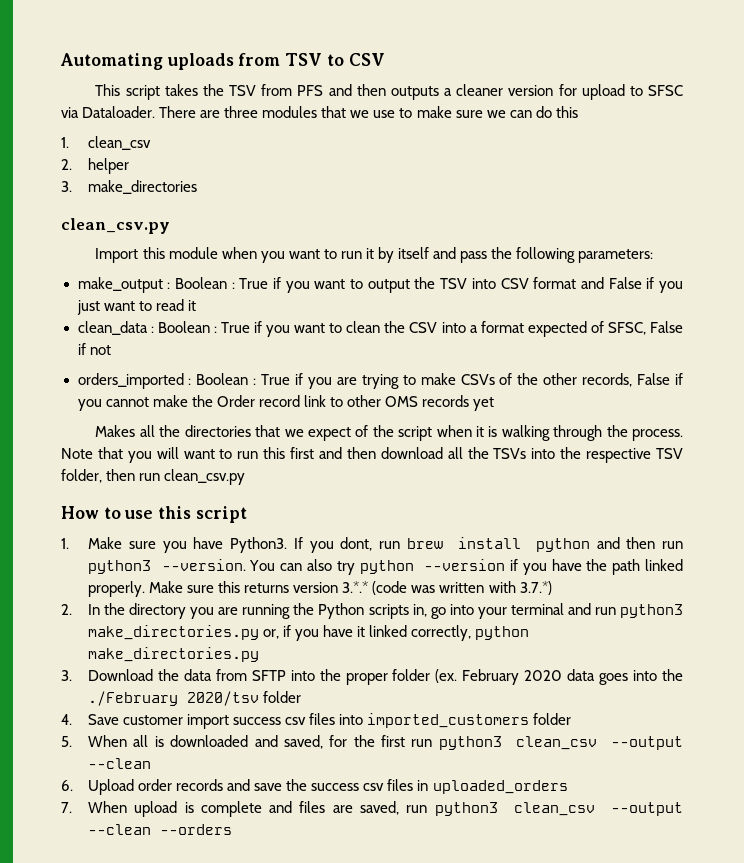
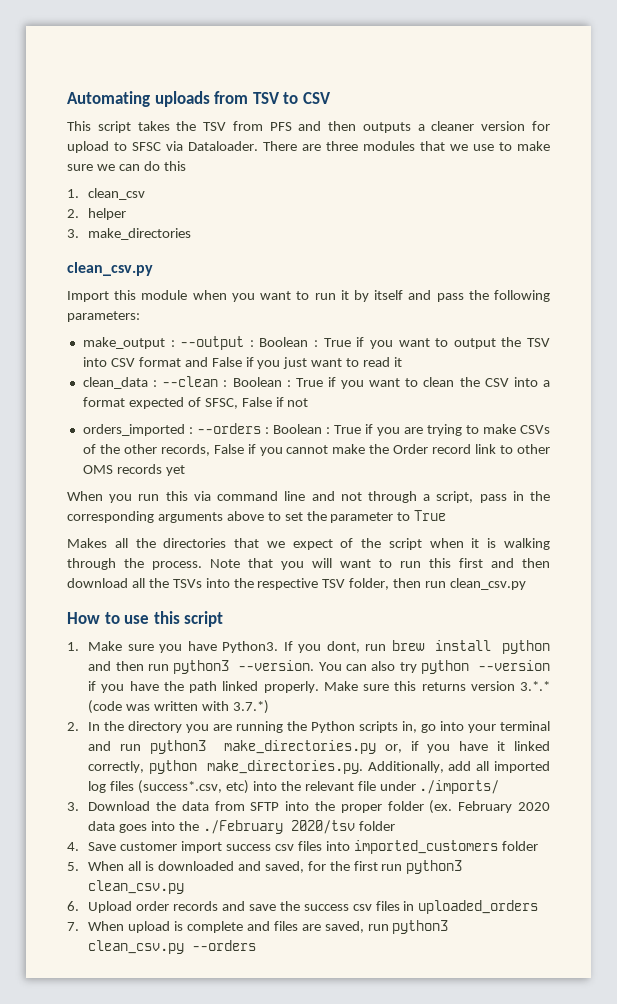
- make_output : Boolean : True if you want to output the TSV into CSV format and False if you just want to read it
+ make_output : --output : Boolean : True if you want to output the TSV into CSV format and False if you just want to read it
- clean_data : Boolean : True if you want to clean the CSV into a format expected of SFSC, False if not
+ clean_data : --clean : Boolean : True if you want to clean the CSV into a format expected of SFSC, False if not
- orders_imported : Boolean : True if you are trying to make CSVs of the other records, False if you cannot make the Order record link to other OMS records yet
+ orders_imported : --orders : Boolean : True if you are trying to make CSVs of the other records, False if you cannot make the Order record link to other OMS records yet
+ When you run this via command line and not through a script, pass in the corresponding arguments above to set the parameter to True
- 2. In the directory you are running the Python scripts in, go into your terminal and run python3 make_directories.py or, if you have it linked correctly, python make_directories.py
+ 2. In the directory you are running the Python scripts in, go into your terminal and run python3 make_directories.py or, if you have it linked correctly, python make_directories.py. Additionally, add all imported log files (success*.csv, etc) into the relevant file under ./imports/
- 5. When all is downloaded and saved, for the first run python3 clean_csv --output --clean
+ 5. When all is downloaded and saved, for the first run python3 clean_csv.py
- 7. When upload is complete and files are saved, run python3 clean_csv --output --clean --orders
+ 7. When upload is complete and files are saved, run python3 clean_csv.py --orders

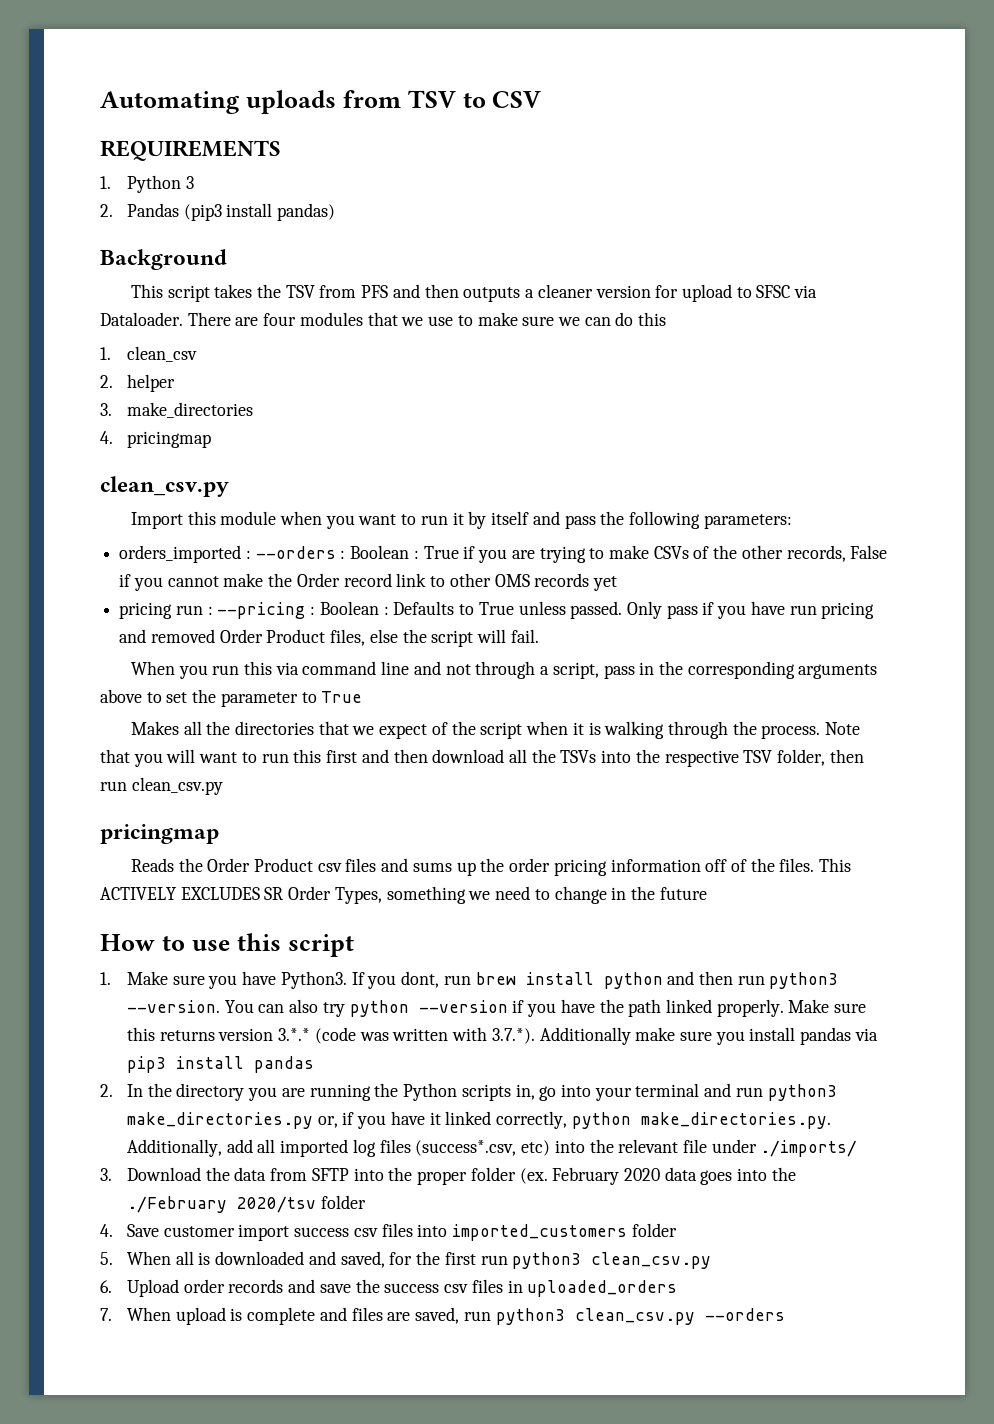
+ REQUIREMENTS
+ 1. Python 3
+ 2. Pandas (pip3 install pandas)
+ Background
- There are three modules that we use to make sure we can do this
+ There are four modules that we use to make sure we can do this
+ 4. pricingmap
- make_output : --output : Boolean : True if you want to output the TSV into CSV format and False if you just want to read it
- clean_data : --clean : Boolean : True if you want to clean the CSV into a format expected of SFSC, False if not
+ pricing run : --pricing : Boolean : Defaults to True unless passed. Only pass if you have run pricing and removed Order Product files, else the script will fail.
  Note that you will want to run this first and then download all the TSVs into the respective TSV folder, then run clean_csv.py
+ pricingmap
+ Reads the Order Product csv files and sums up the order pricing information off of the files. This ACTIVELY EXCLUDES SR Order Types, something we need to change in the future
- Make sure this returns version 3.*.* (code was written with 3.7.*)
+ Make sure this returns version 3.*.* (code was written with 3.7.*). Additionally make sure you install pandas via pip3 install pandas

